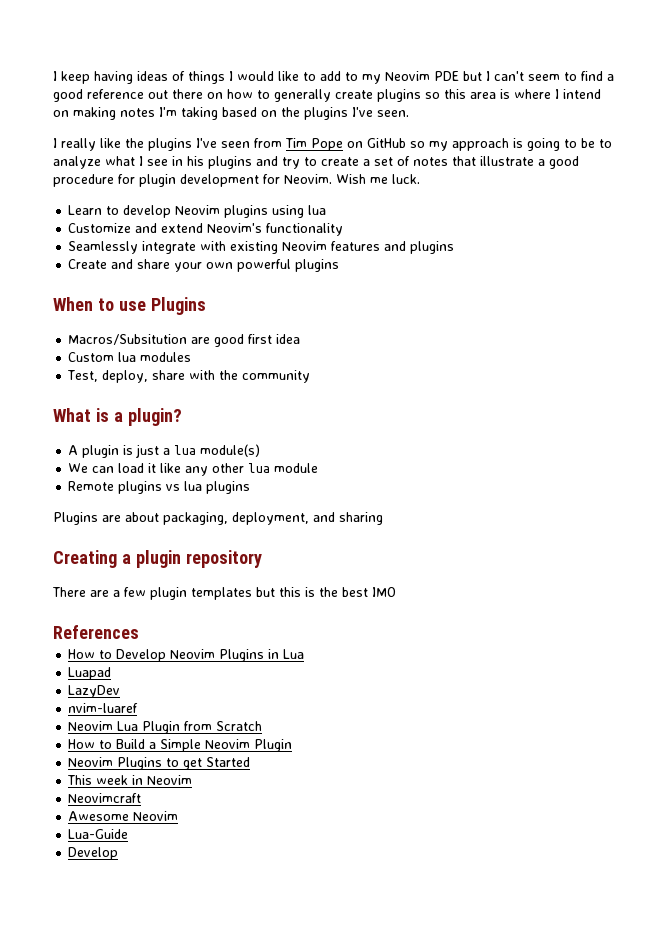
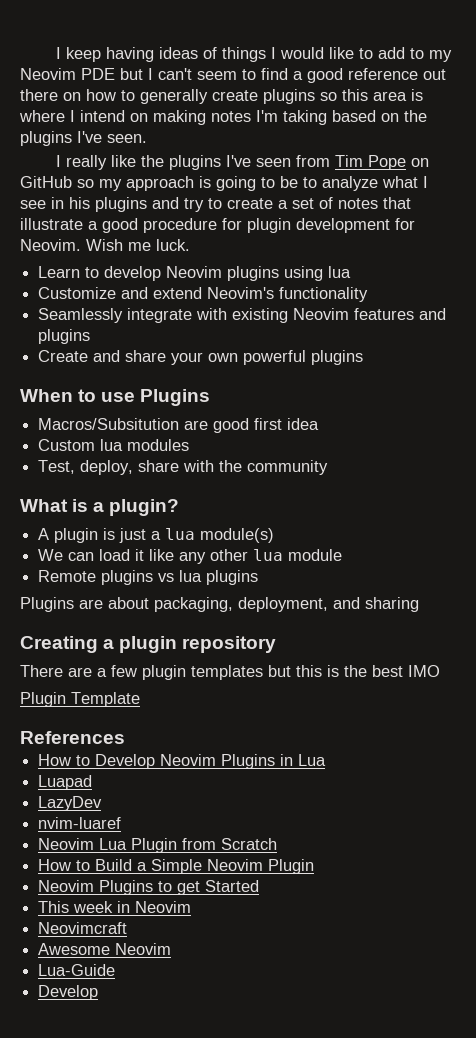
+ Plugin Template

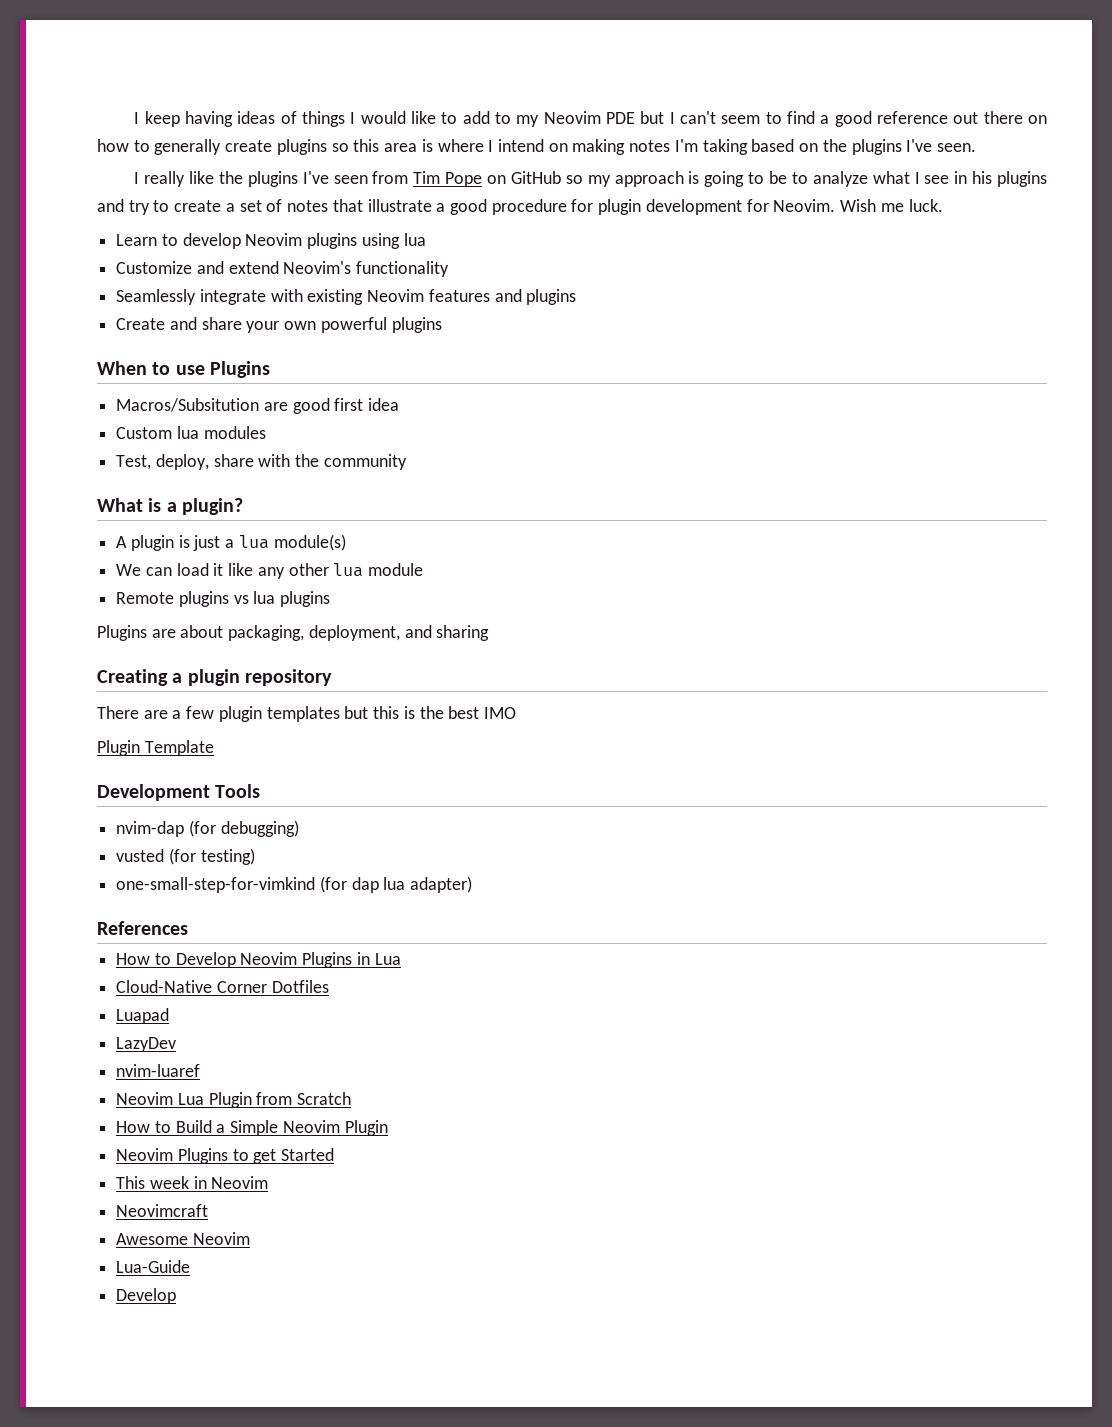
+ Development Tools
+ nvim-dap (for debugging)
+ vusted (for testing)
+ one-small-step-for-vimkind (for dap lua adapter)
+ Cloud-Native Corner Dotfiles

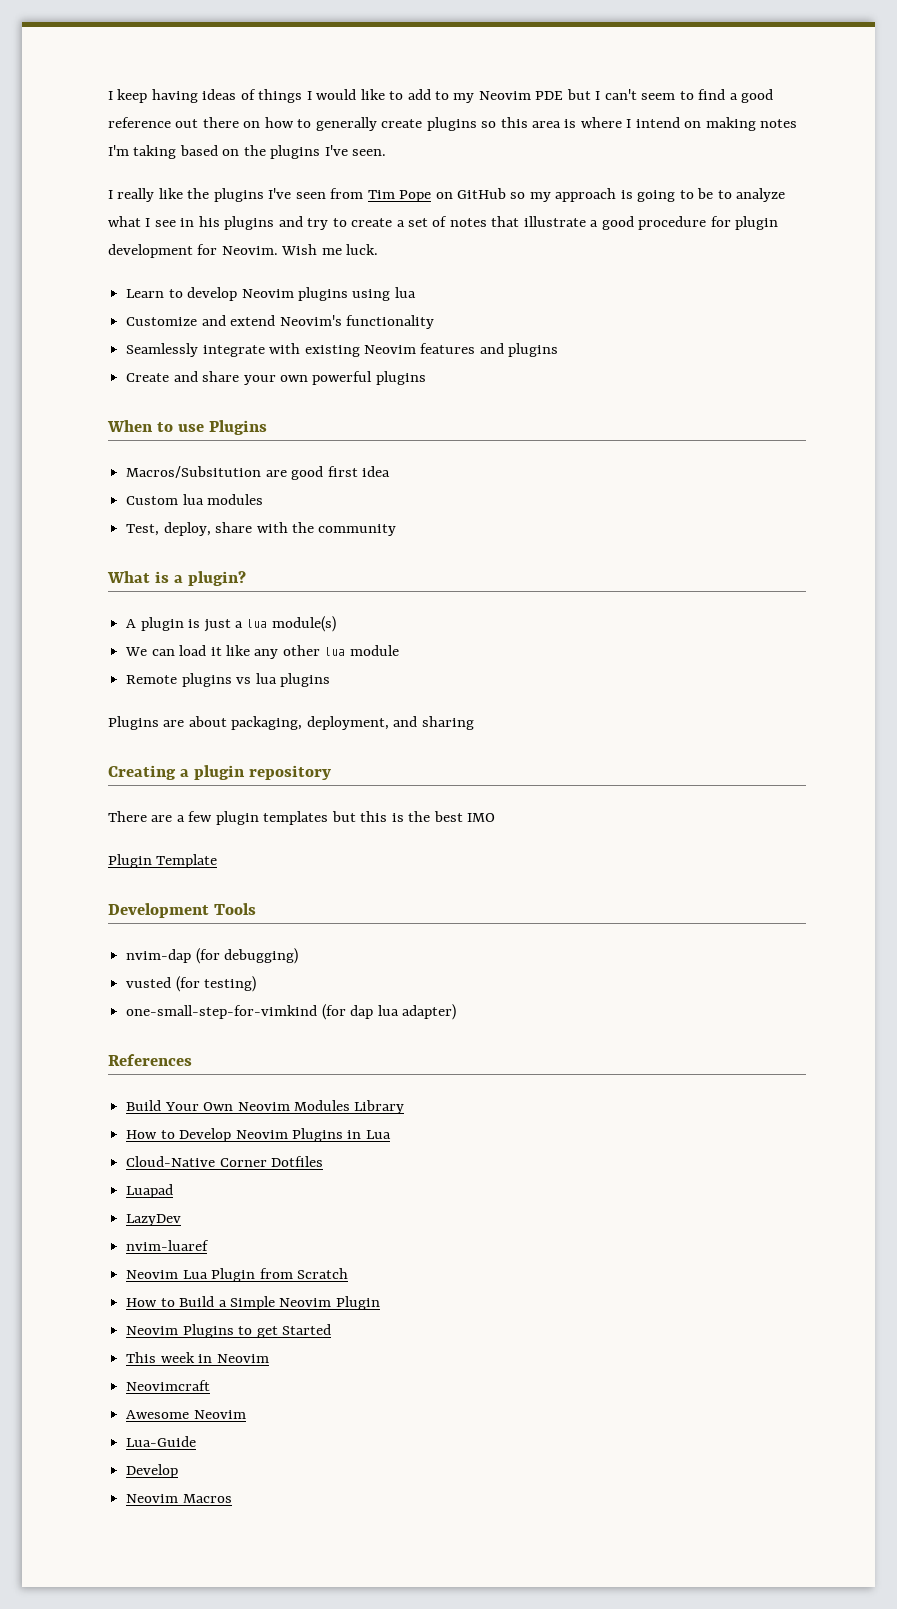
+ Build Your Own Neovim Modules Library
+ Neovim Macros

